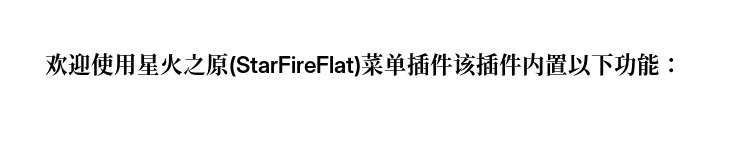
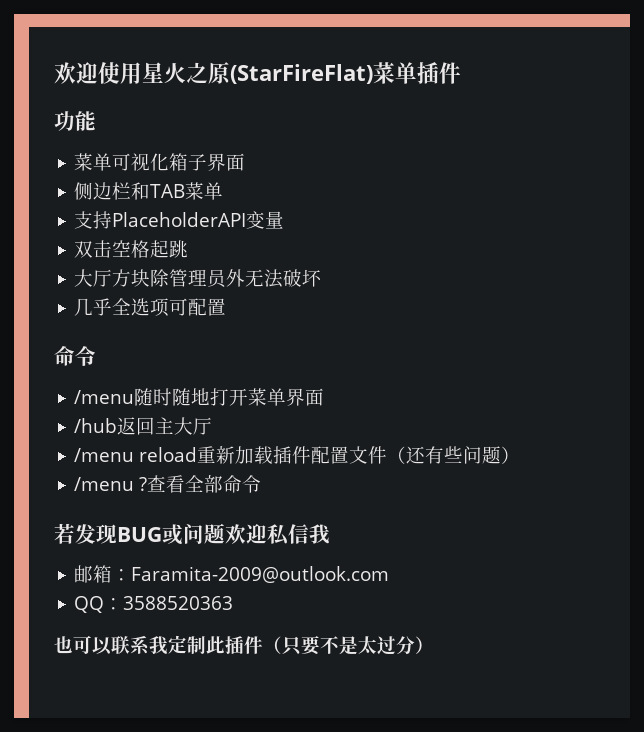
- 欢迎使用星火之原(StarFireFlat)菜单插件该插件内置以下功能：
+ 欢迎使用星火之原(StarFireFlat)菜单插件
+ 功能
+ 菜单可视化箱子界面
+ 侧边栏和TAB菜单
+ 支持PlaceholderAPI变量
+ 双击空格起跳
+ 大厅方块除管理员外无法破坏
+ 几乎全选项可配置
+ 命令
+ /menu随时随地打开菜单界面
+ /hub返回主大厅
+ /menu reload重新加载插件配置文件（还有些问题）
+ /menu ?查看全部命令
+ 若发现BUG或问题欢迎私信我
+ 邮箱：Faramita-2009@outlook.com
+ QQ：3588520363
+ 也可以联系我定制此插件（只要不是太过分）

